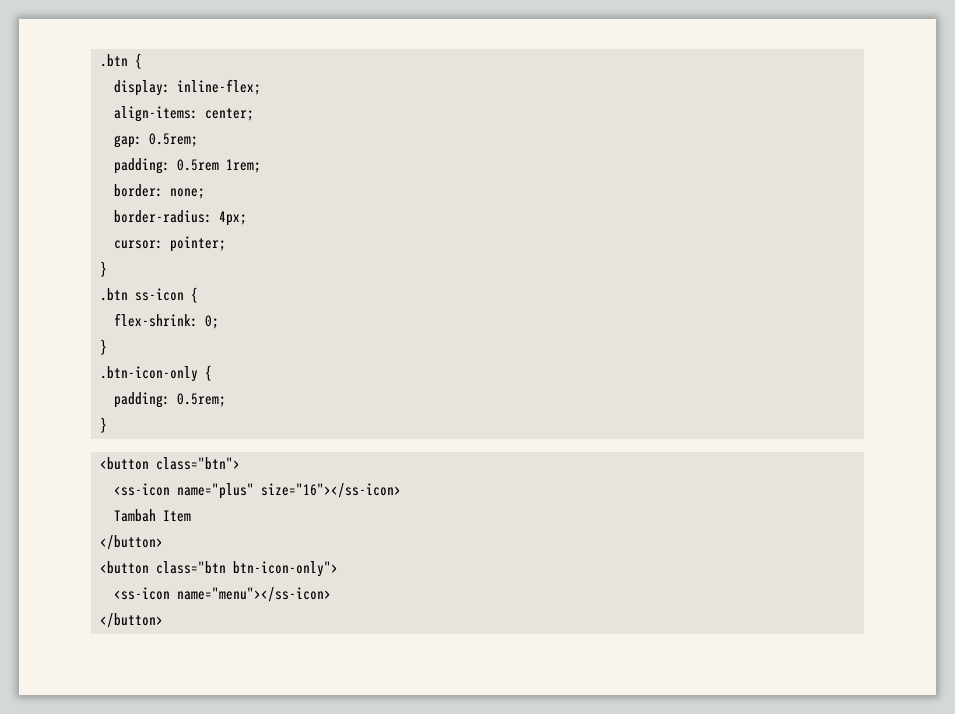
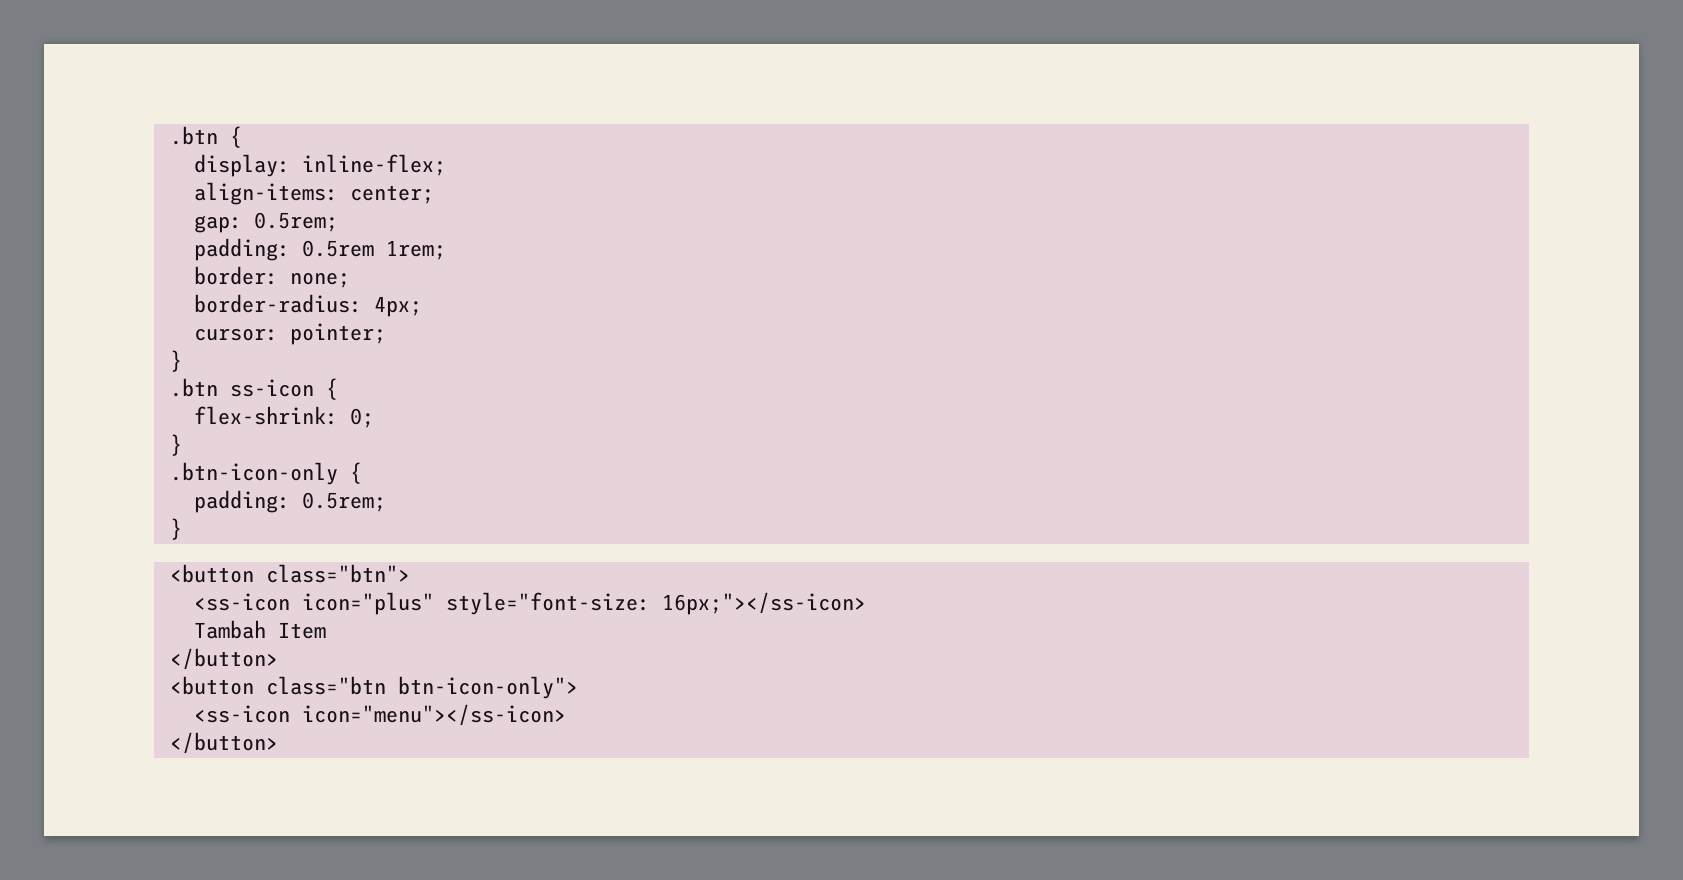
- <ss-icon name="plus" size="16"></ss-icon>
+ <ss-icon icon="plus" style="font-size: 16px;"></ss-icon>
- <ss-icon name="menu"></ss-icon>
+ <ss-icon icon="menu"></ss-icon>

